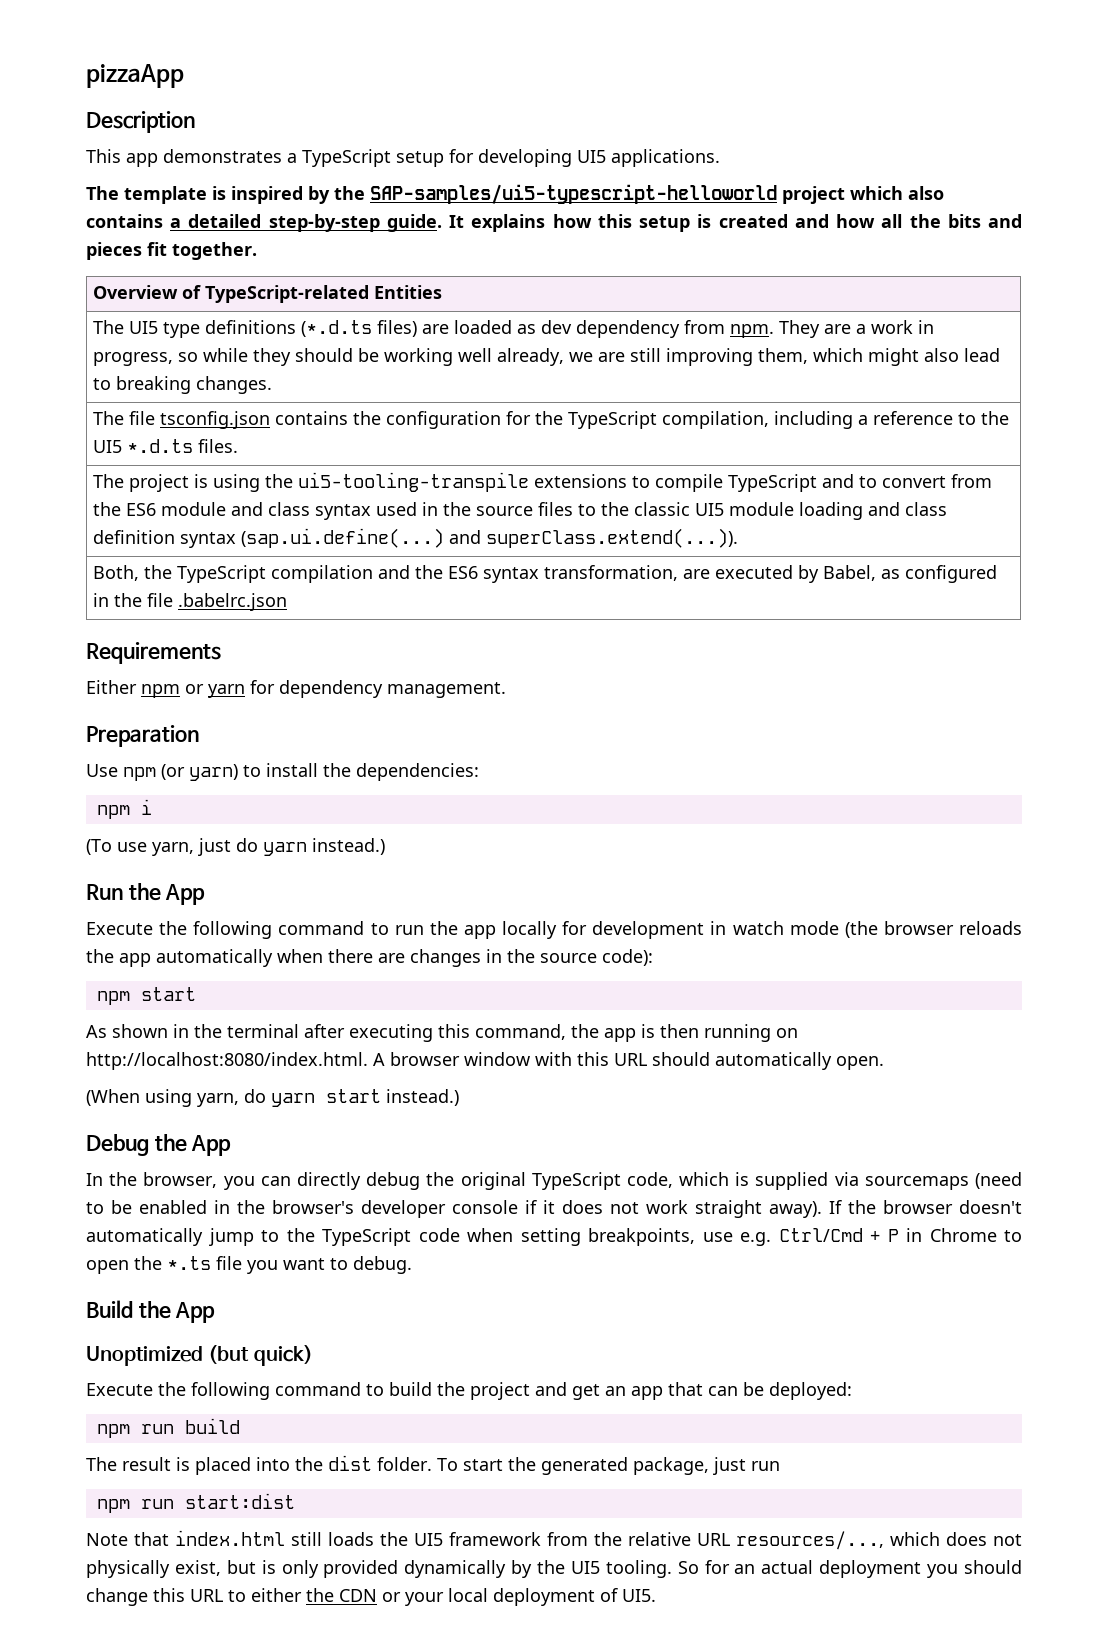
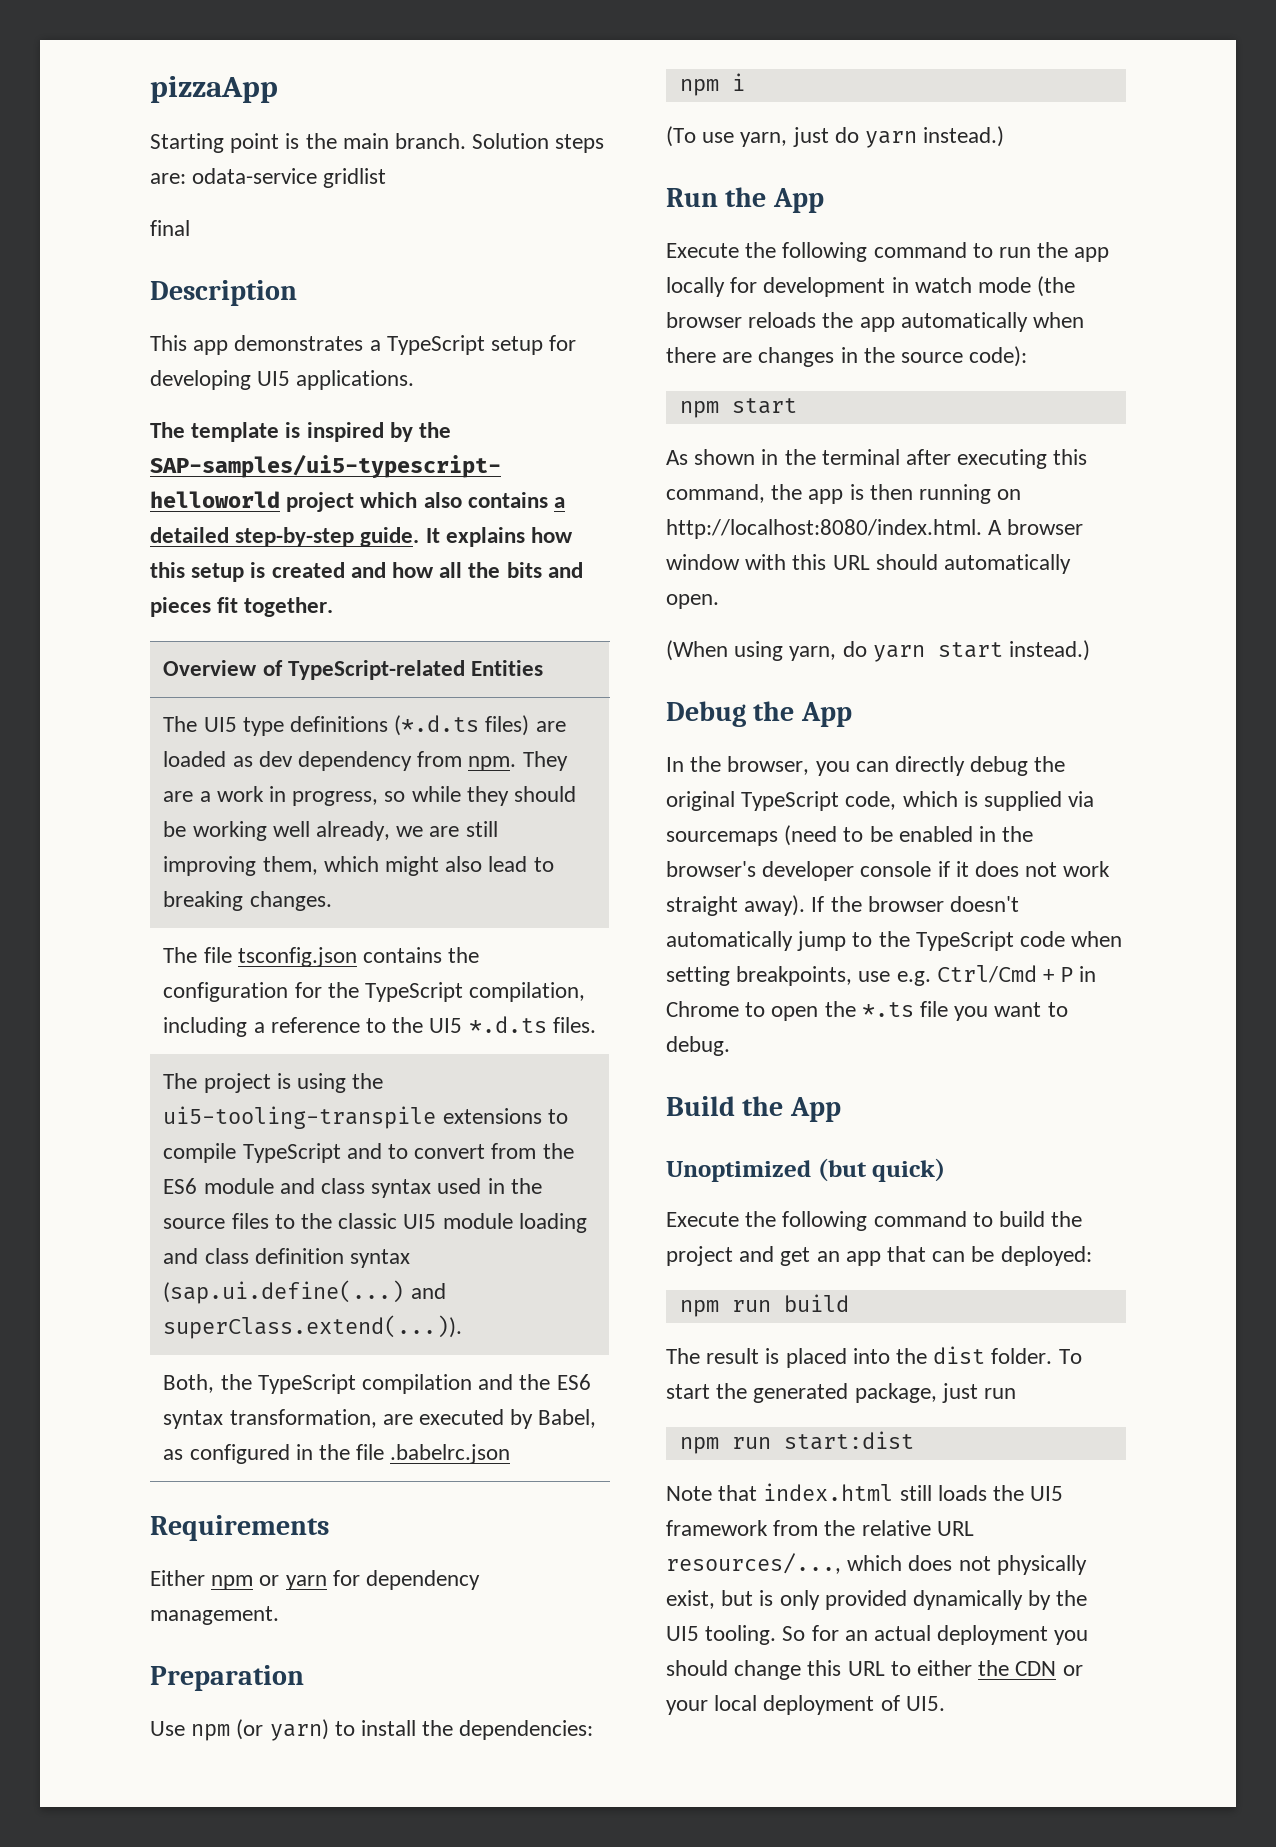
+ Starting point is the main branch. Solution steps are: odata-service gridlist
+ final

